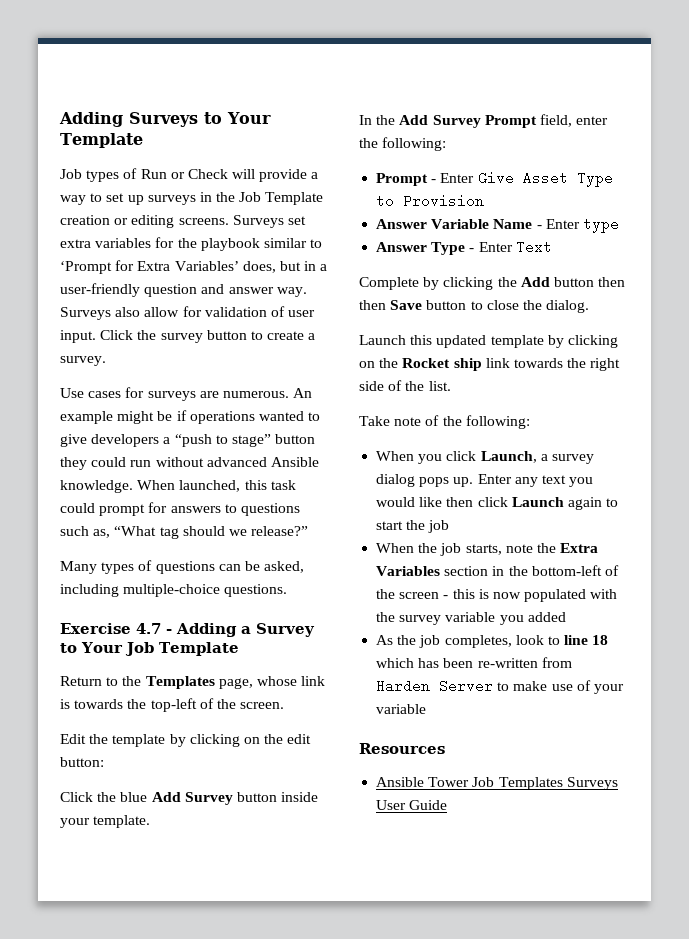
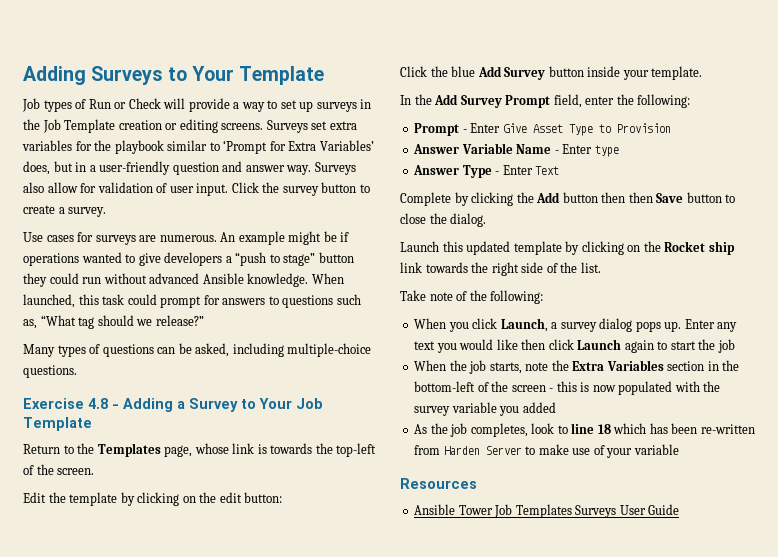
- Exercise 4.7 - Adding a Survey to Your Job Template
+ Exercise 4.8 - Adding a Survey to Your Job Template

